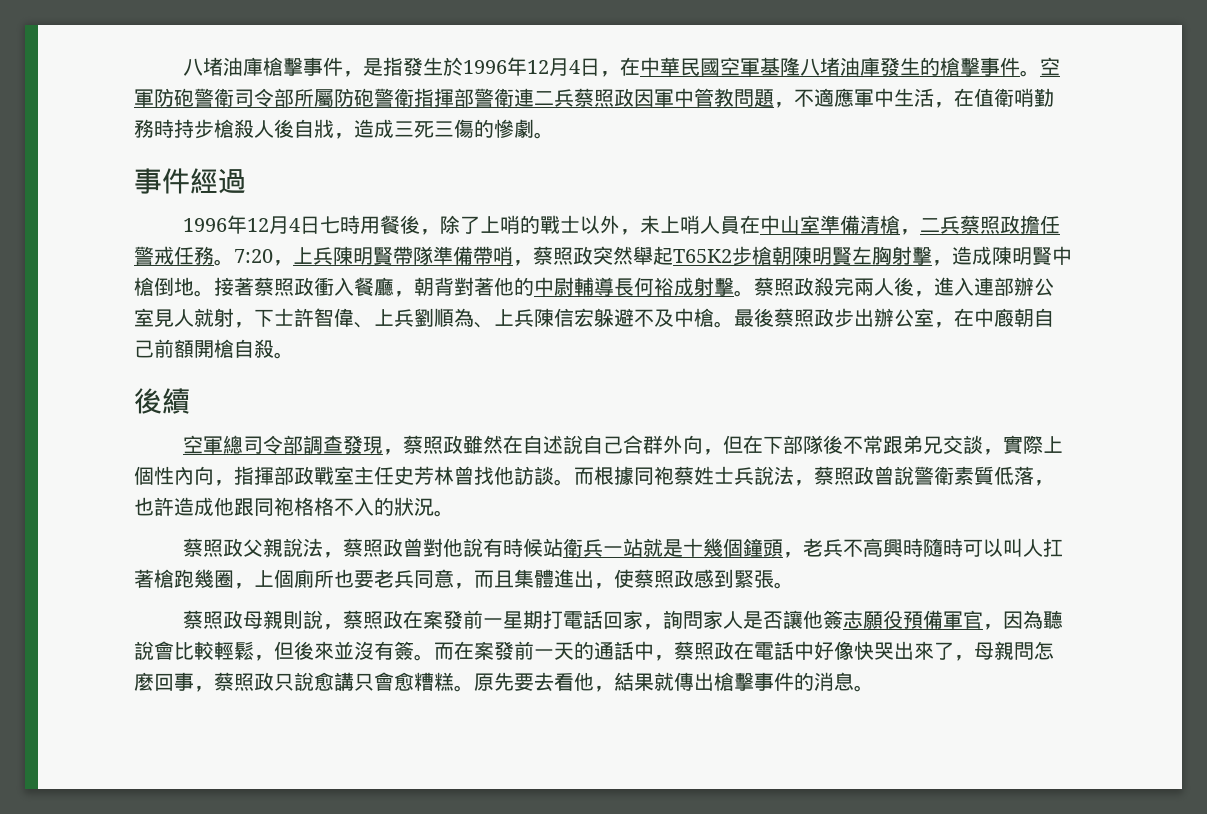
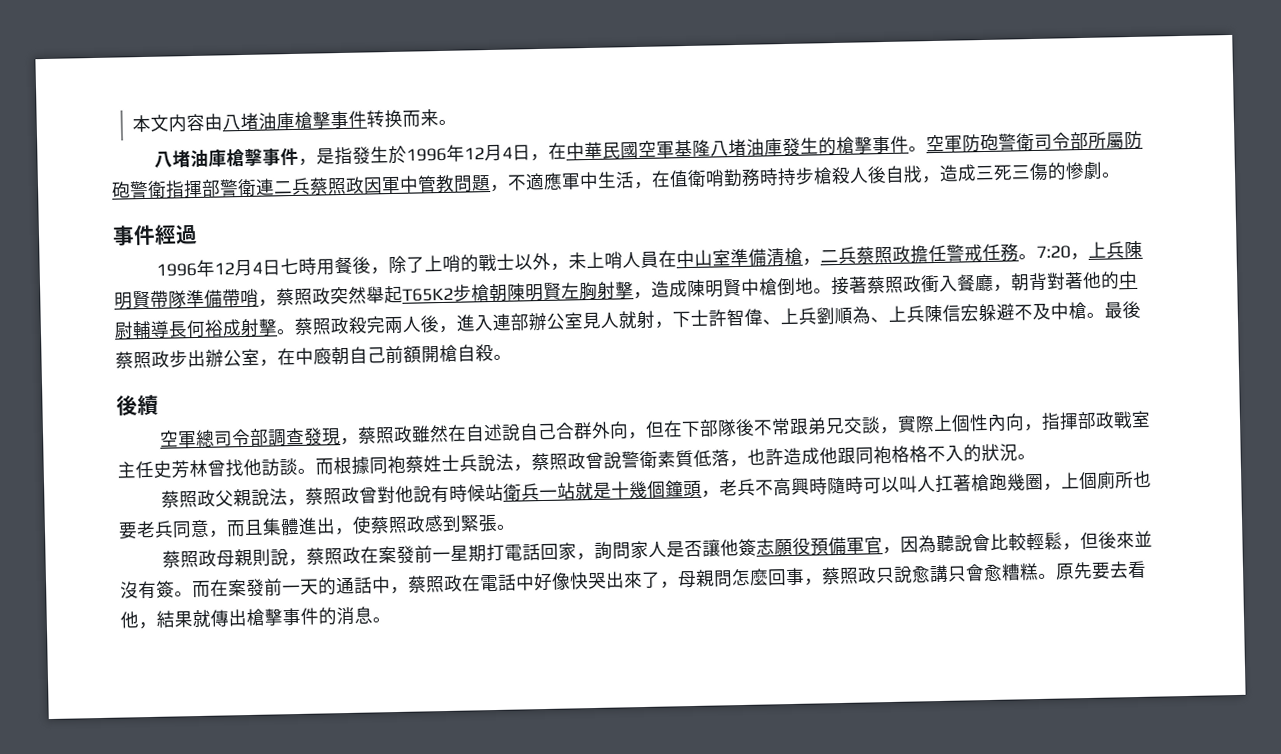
+ 本文内容由八堵油庫槍擊事件转换而来。

